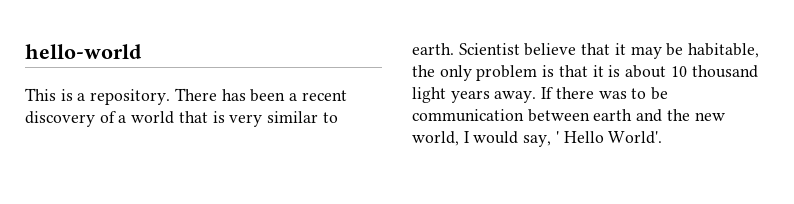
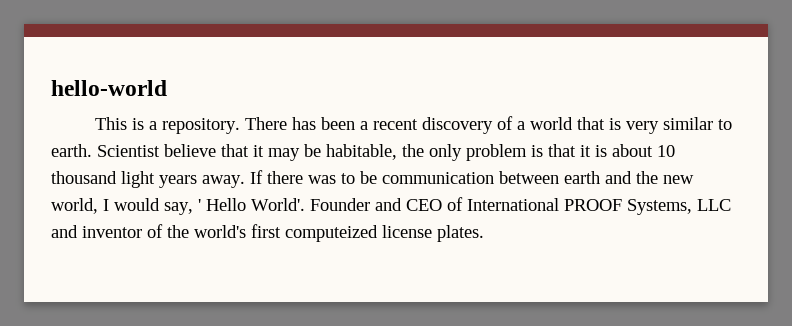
+ Founder and CEO of International PROOF Systems, LLC and inventor of the world's first computeized license plates.

